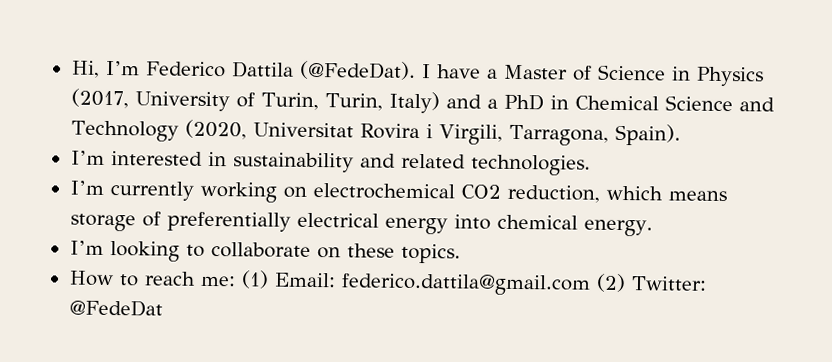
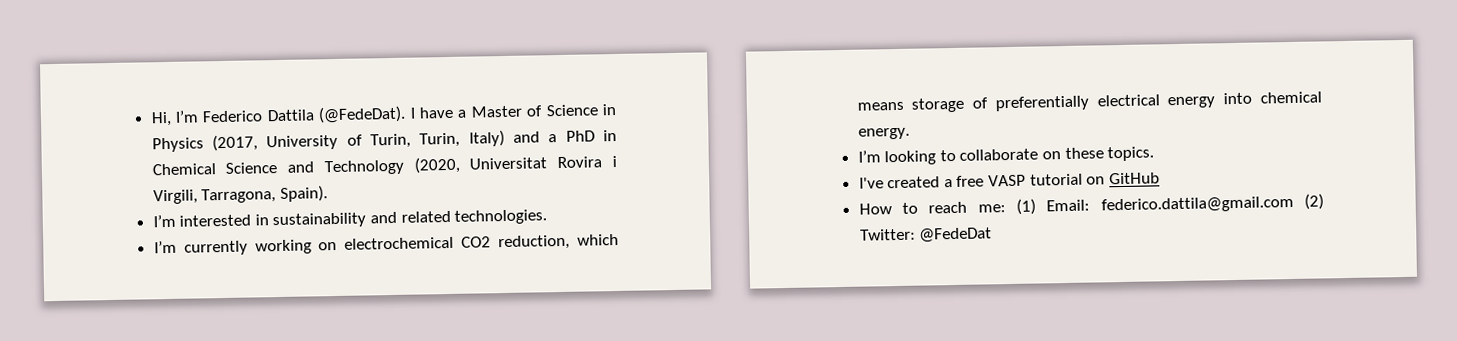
+ I've created a free VASP tutorial on GitHub

